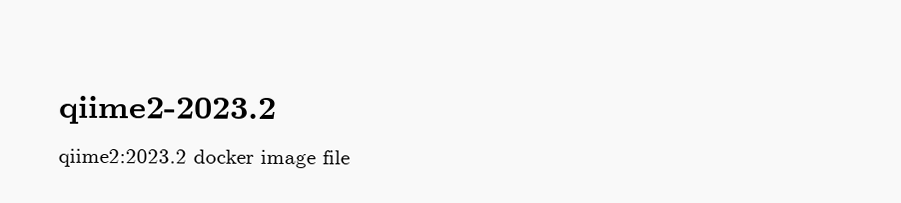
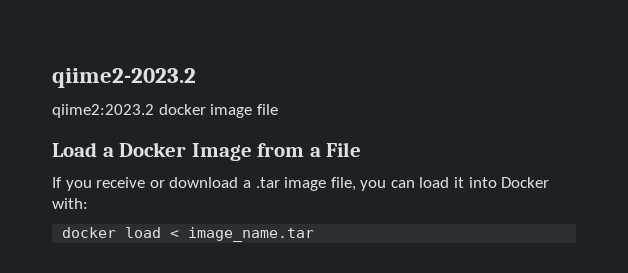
+ Load a Docker Image from a File
+ If you receive or download a .tar image file, you can load it into Docker with:
+ docker load < image_name.tar

